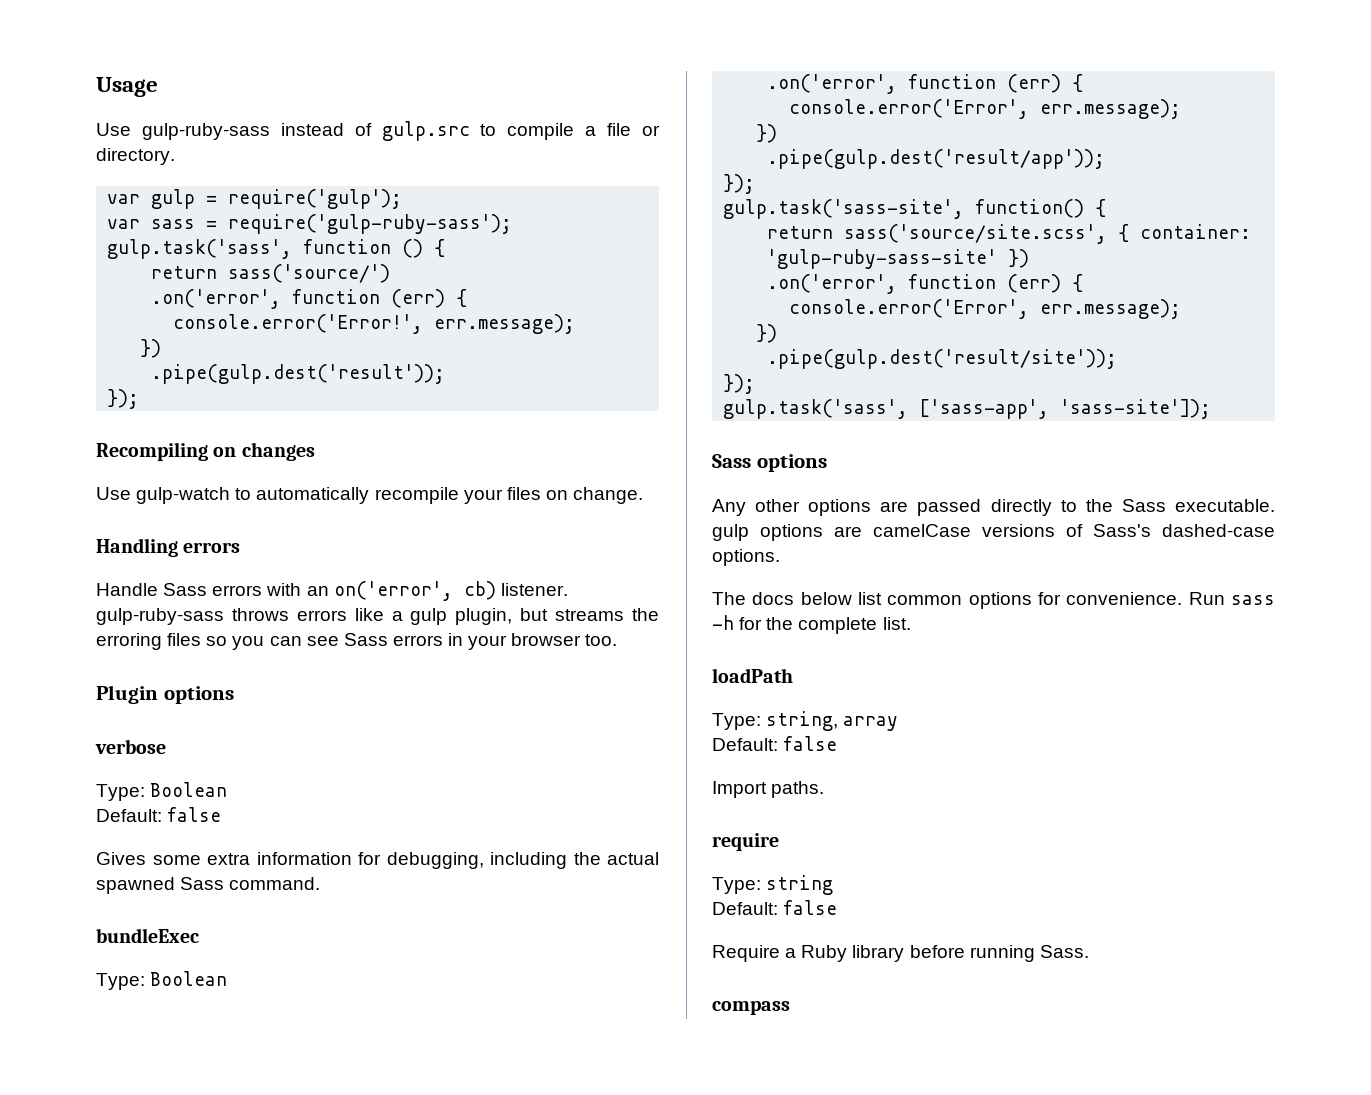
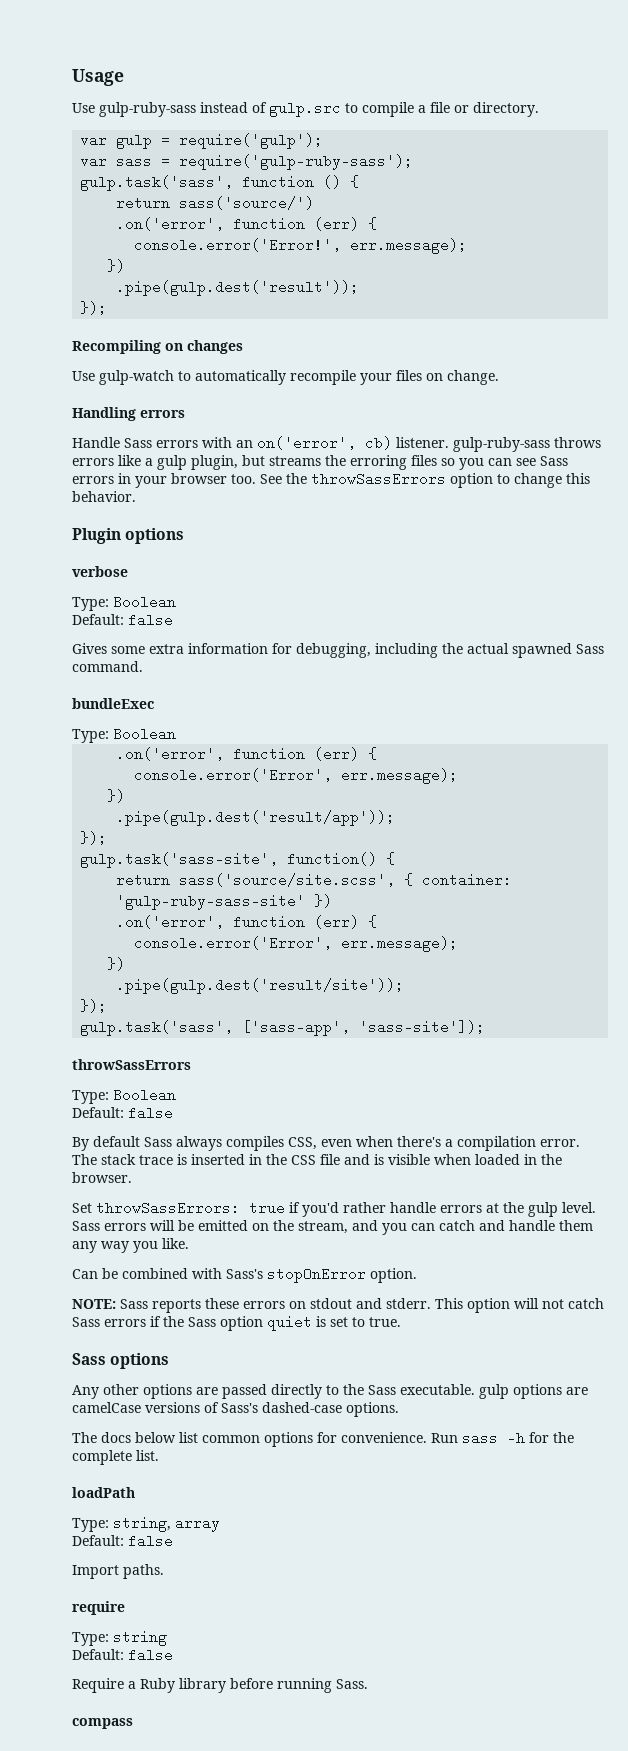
+ See the throwSassErrors option to change this behavior.
  gulp.task('sass', ['sass-app', 'sass-site']);
+ throwSassErrors
+ Type: Boolean
+ Default: false
+ By default Sass always compiles CSS, even when there's a compilation error. The stack trace is inserted in the CSS file and is visible when loaded in the browser.
+ Set throwSassErrors: true if you'd rather handle errors at the gulp level. Sass errors will be emitted on the stream, and you can catch and handle them any way you like.
+ Can be combined with Sass's stopOnError option.
+ NOTE: Sass reports these errors on stdout and stderr. This option will not catch Sass errors if the Sass option quiet is set to true.

